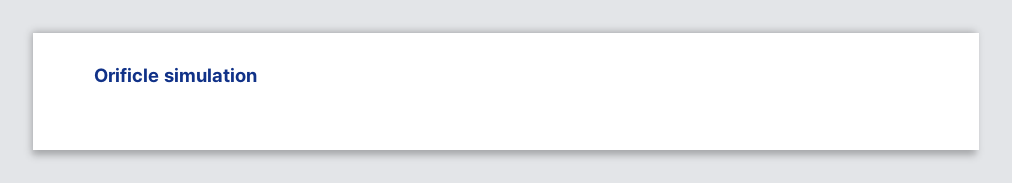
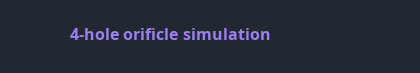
- Orificle simulation
+ 4-hole orificle simulation

